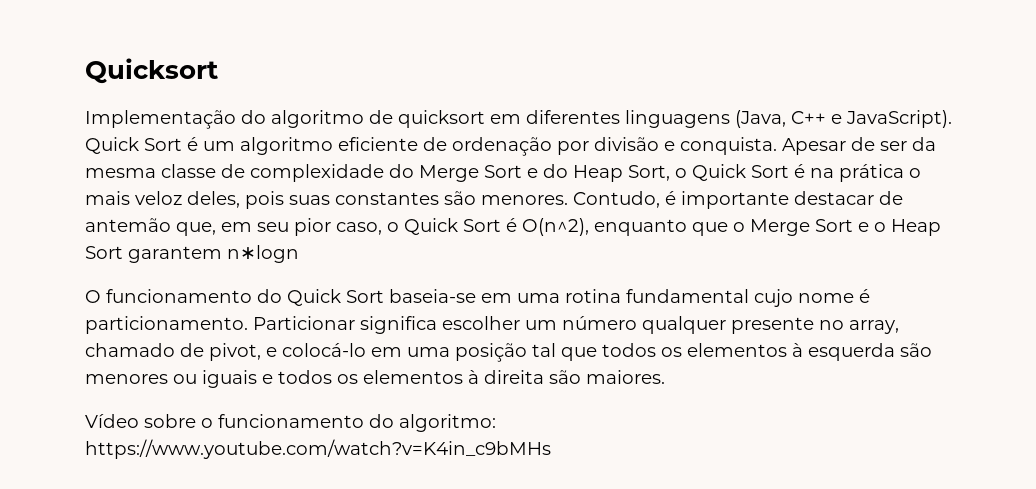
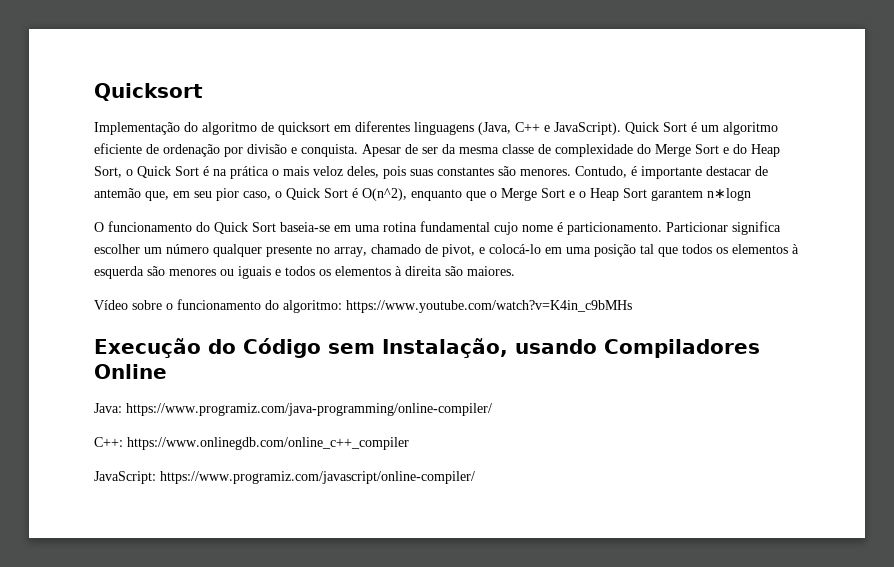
+ Execução do Código sem Instalação, usando Compiladores Online
+ Java: https://www.programiz.com/java-programming/online-compiler/
+ C++: https://www.onlinegdb.com/online_c++_compiler
+ JavaScript: https://www.programiz.com/javascript/online-compiler/

